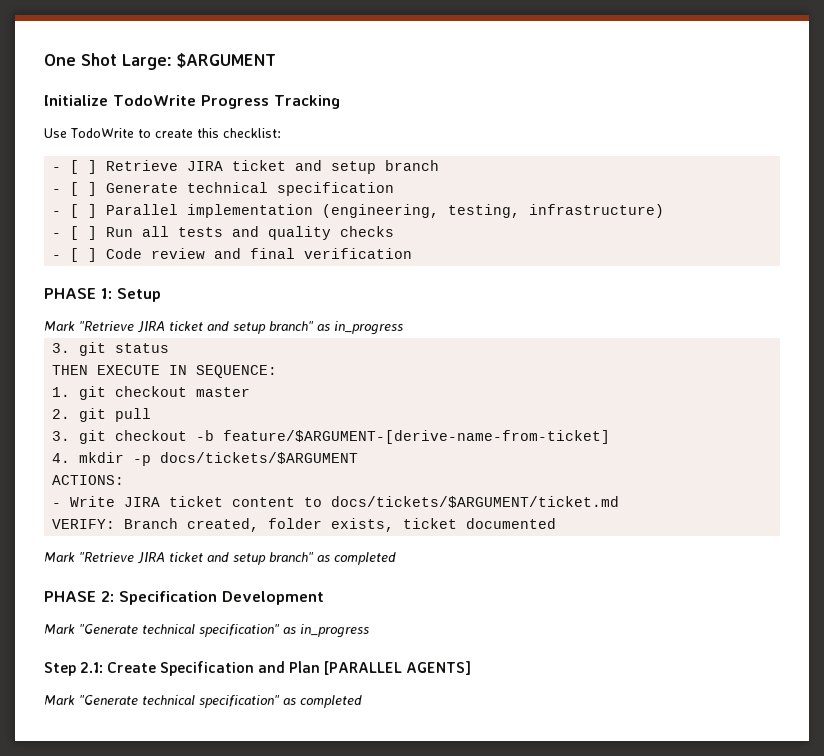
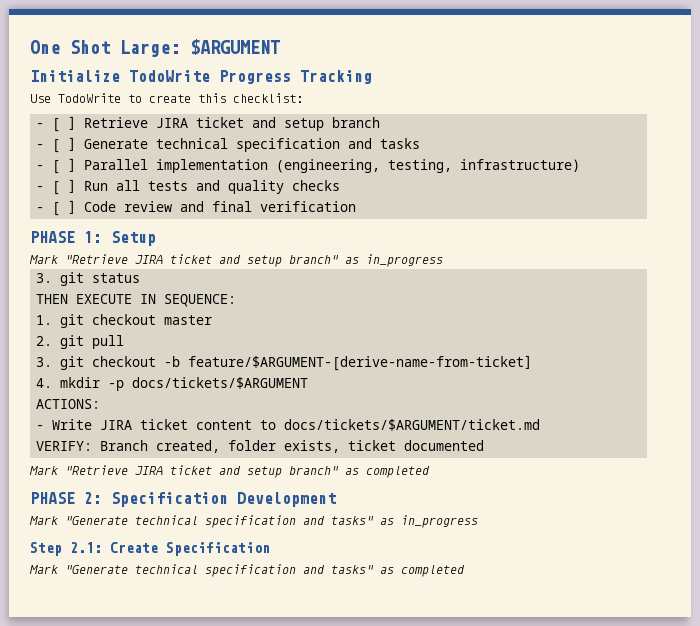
- - [ ] Generate technical specification
+ - [ ] Generate technical specification and tasks
- Mark "Generate technical specification" as in_progress
+ Mark "Generate technical specification and tasks" as in_progress
- Step 2.1: Create Specification and Plan [PARALLEL AGENTS]
- Mark "Generate technical specification" as completed
+ Step 2.1: Create Specification
+ Mark "Generate technical specification and tasks" as completed

